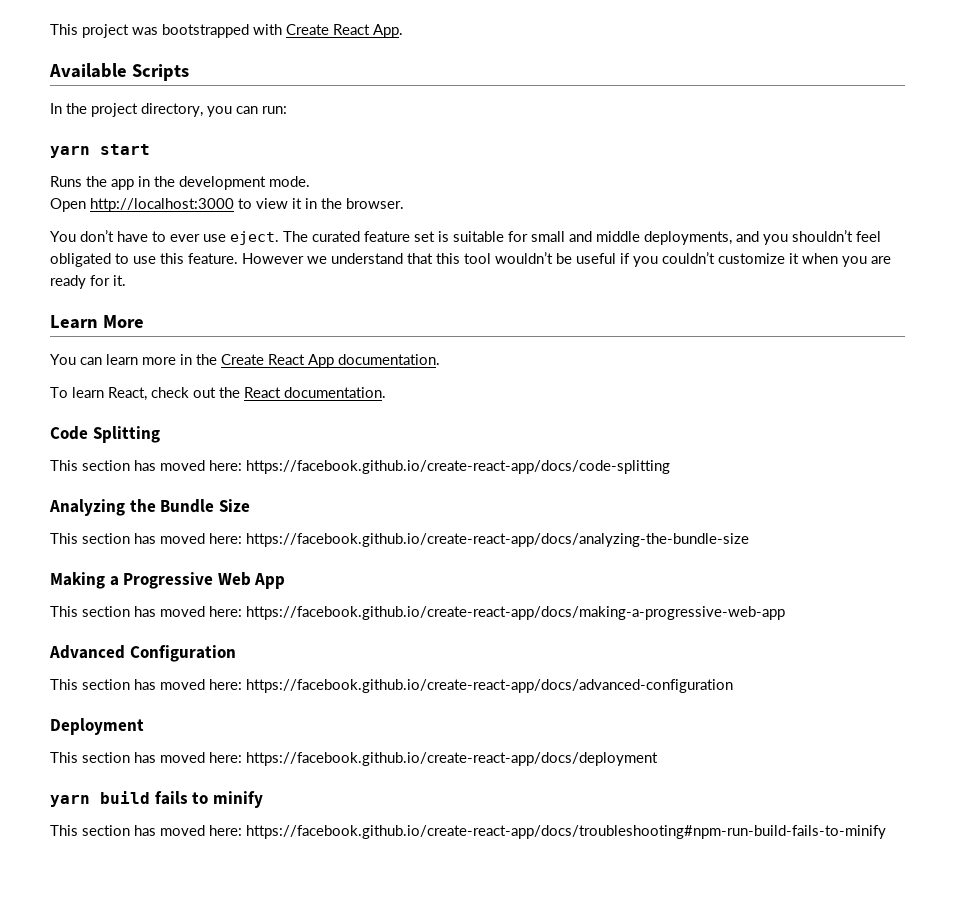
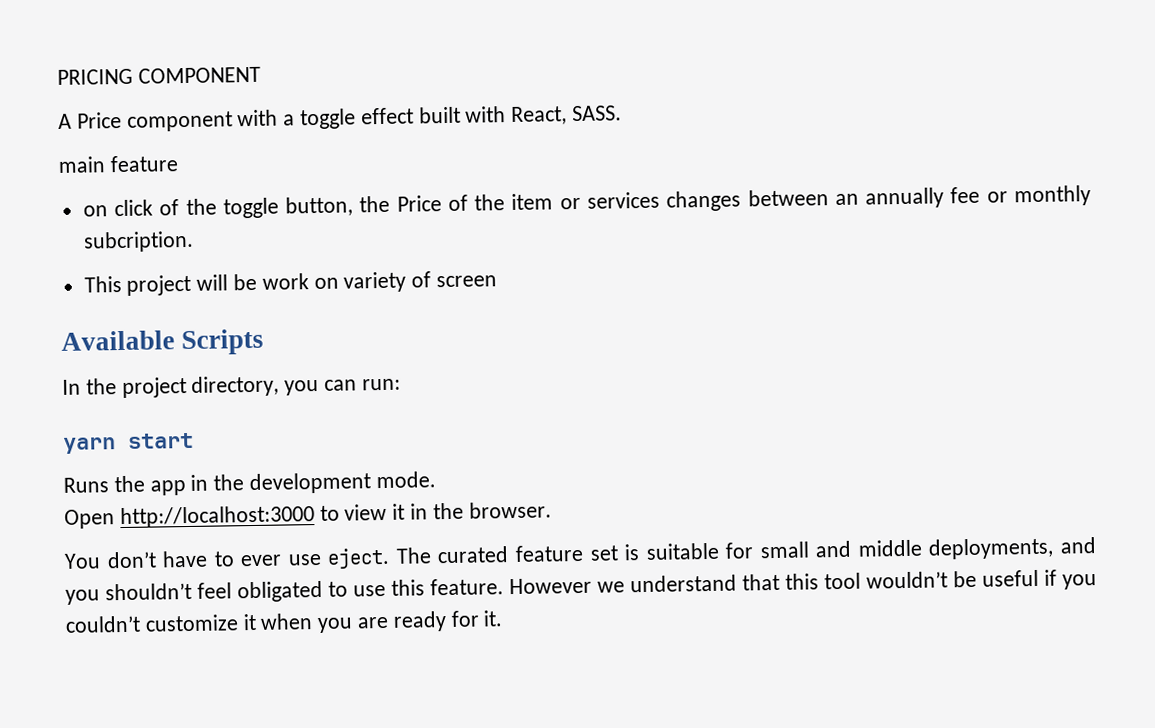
- This project was bootstrapped with Create React App.
+ PRICING COMPONENT
+ A Price component with a toggle effect built with React, SASS.
+ main feature
+ on click of the toggle button, the Price of the item or services changes between an annually fee or monthly subcription.
+ This project will be work on variety of screen
- Learn More
- You can learn more in the Create React App documentation.
- To learn React, check out the React documentation.
- Code Splitting
- This section has moved here: https://facebook.github.io/create-react-app/docs/code-splitting
- Analyzing the Bundle Size
- This section has moved here: https://facebook.github.io/create-react-app/docs/analyzing-the-bundle-size
- Making a Progressive Web App
- This section has moved here: https://facebook.github.io/create-react-app/docs/making-a-progressive-web-app
- Advanced Configuration
- This section has moved here: https://facebook.github.io/create-react-app/docs/advanced-configuration
- Deployment
- This section has moved here: https://facebook.github.io/create-react-app/docs/deployment
- yarn build fails to minify
- This section has moved here: https://facebook.github.io/create-react-app/docs/troubleshooting#npm-run-build-fails-to-minify

